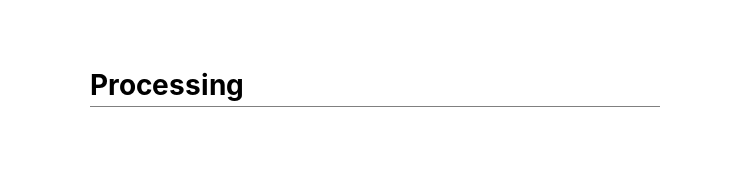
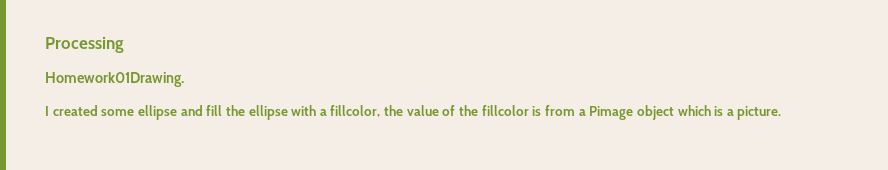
+ Homework01Drawing.
+ I created some ellipse and fill the ellipse with a fillcolor, the value of the fillcolor is from a Pimage object which is a picture.

